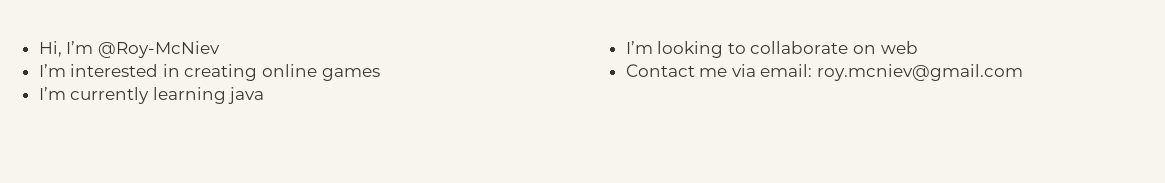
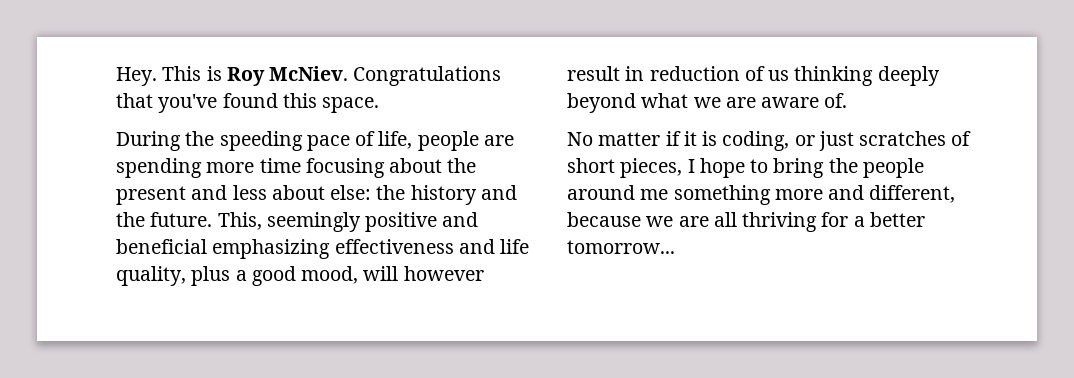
- Hi, I’m @Roy-McNiev
- I’m interested in creating online games
- I’m currently learning java
- I’m looking to collaborate on web
- Contact me via email: roy.mcniev@gmail.com
+ Hey. This is Roy McNiev. Congratulations that you've found this space.
+ During the speeding pace of life, people are spending more time focusing about the present and less about else: the history and the future. This, seemingly positive and beneficial emphasizing effectiveness and life quality, plus a good mood, will however result in reduction of us thinking deeply beyond what we are aware of.
+ No matter if it is coding, or just scratches of short pieces, I hope to bring the people around me something more and different, because we are all thriving for a better tomorrow...

